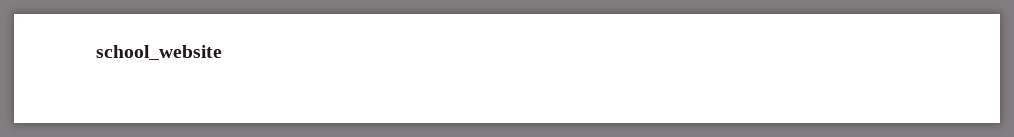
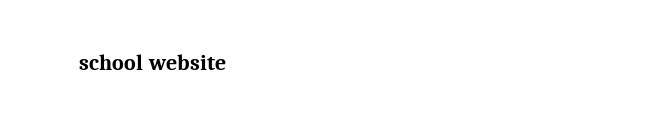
- school_website
+ school website

